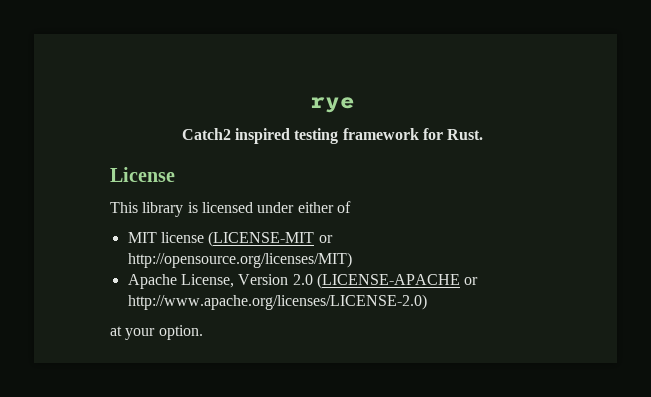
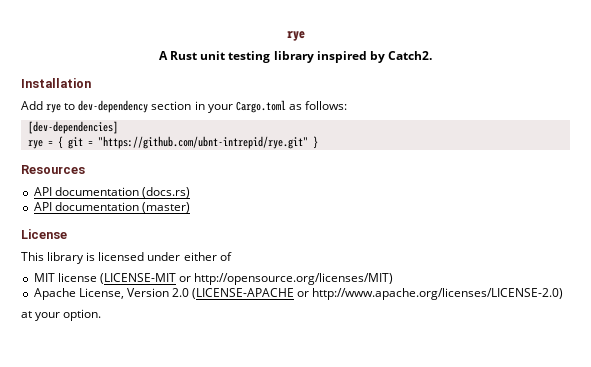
- Catch2 inspired testing framework for Rust.
+ A Rust unit testing library inspired by Catch2.
+ Installation
+ Add rye to dev-dependency section in your Cargo.toml as follows:
+ [dev-dependencies]
+ rye = { git = "https://github.com/ubnt-intrepid/rye.git" }
+ Resources
+ API documentation (docs.rs)
+ API documentation (master)

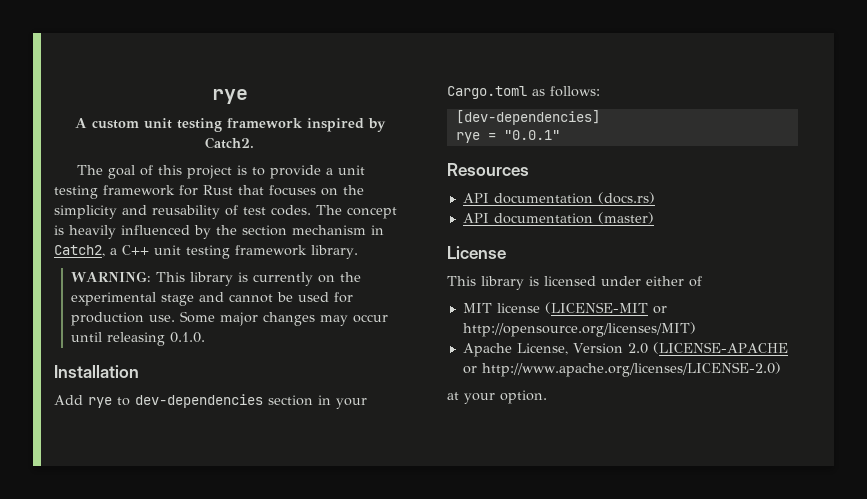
- A Rust unit testing library inspired by Catch2.
+ A custom unit testing framework inspired by Catch2.
+ The goal of this project is to provide a unit testing framework for Rust that focuses on the simplicity and reusability of test codes. The concept is heavily influenced by the section mechanism in Catch2, a C++ unit testing framework library.
+ WARNING: This library is currently on the experimental stage and cannot be used for production use. Some major changes may occur until releasing 0.1.0.
- Add rye to dev-dependency section in your Cargo.toml as follows:
+ Add rye to dev-dependencies section in your Cargo.toml as follows:
- rye = { git = "https://github.com/ubnt-intrepid/rye.git" }
+ rye = "0.0.1"

